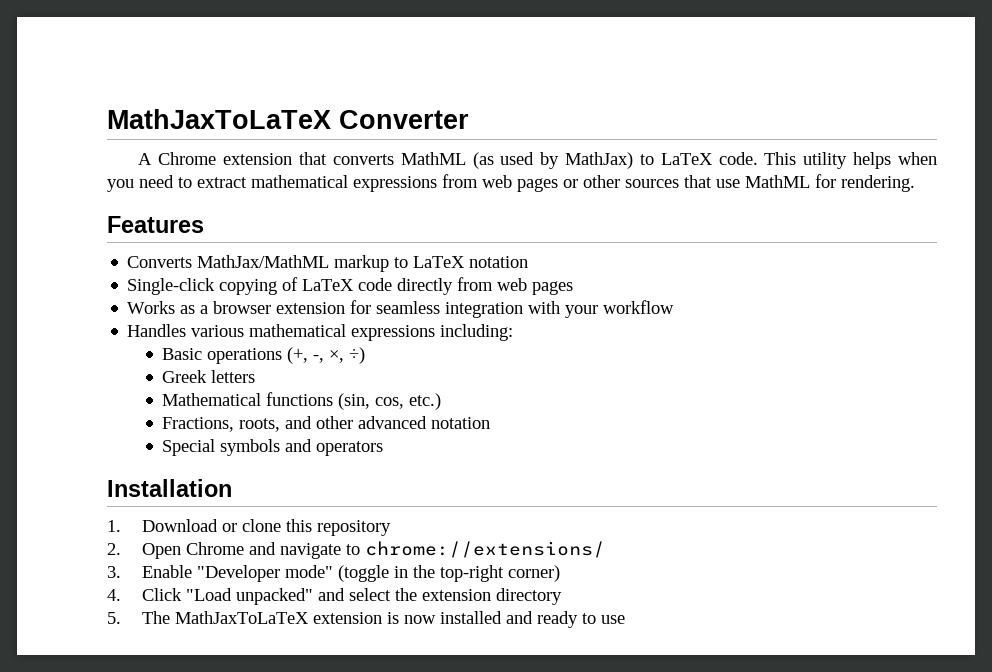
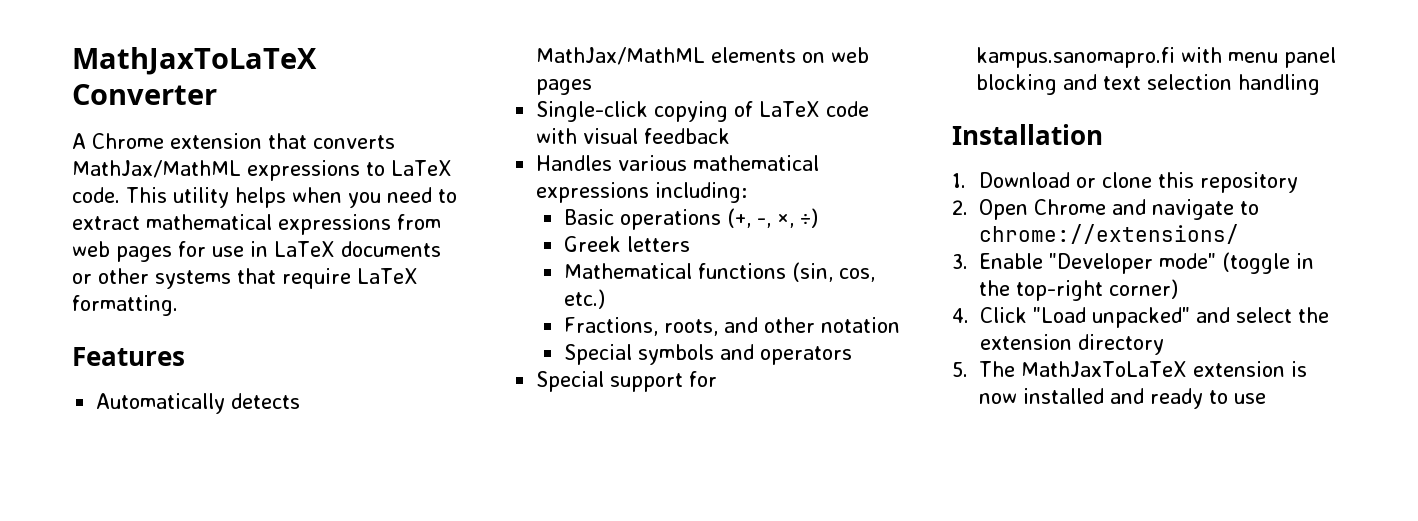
- A Chrome extension that converts MathML (as used by MathJax) to LaTeX code.
+ A Chrome extension that converts MathJax/MathML expressions to LaTeX code.
- This utility helps when you need to extract mathematical expressions from web pages or other sources that use MathML for rendering.
+ This utility helps when you need to extract mathematical expressions from web pages for use in LaTeX documents or other systems that require LaTeX formatting.
  Features
- Converts MathJax/MathML markup to LaTeX notation
+ Automatically detects MathJax/MathML elements on web pages
- Single-click copying of LaTeX code directly from web pages
- Works as a browser extension for seamless integration with your workflow
+ Single-click copying of LaTeX code with visual feedback
- Fractions, roots, and other advanced notation
+ Fractions, roots, and other notation
+ Special support for kampus.sanomapro.fi with menu panel blocking and text selection handling

